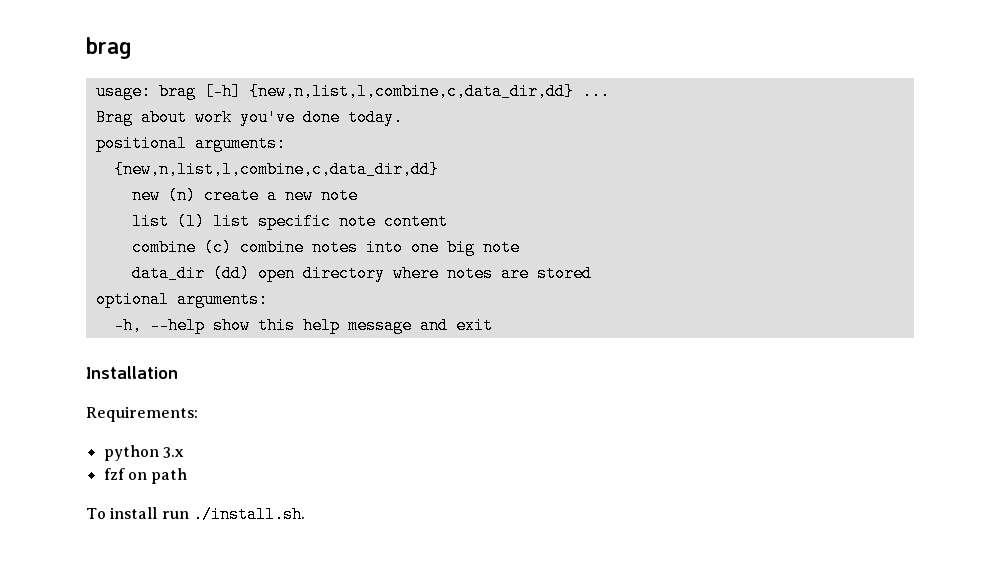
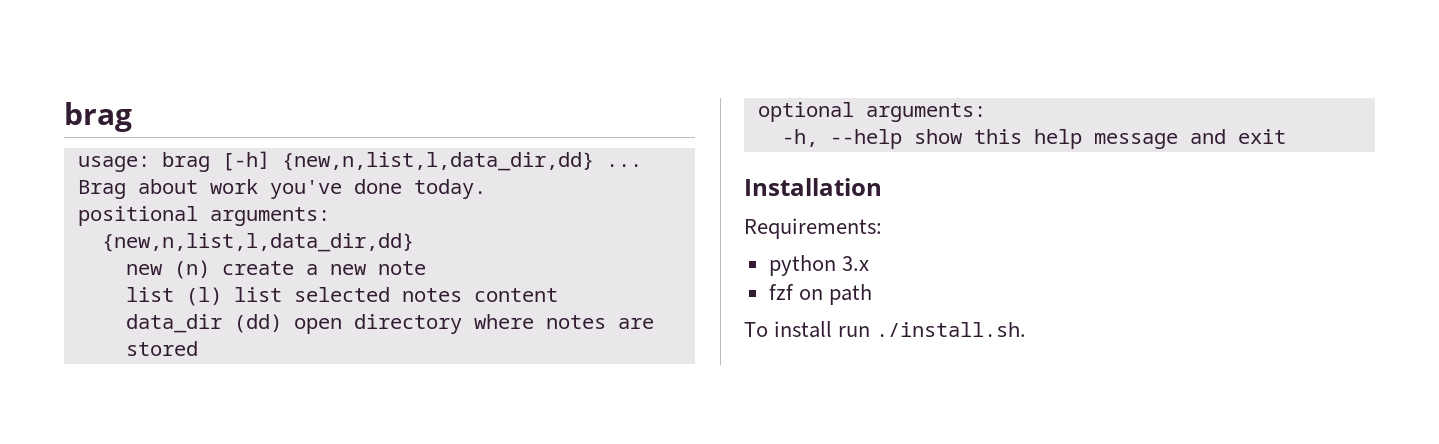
- usage: brag [-h] {new,n,list,l,combine,c,data_dir,dd} ...
+ usage: brag [-h] {new,n,list,l,data_dir,dd} ...
  positional arguments:
- {new,n,list,l,combine,c,data_dir,dd}
+ {new,n,list,l,data_dir,dd}
- list (l) list specific note content
+ list (l) list selected notes content
- combine (c) combine notes into one big note

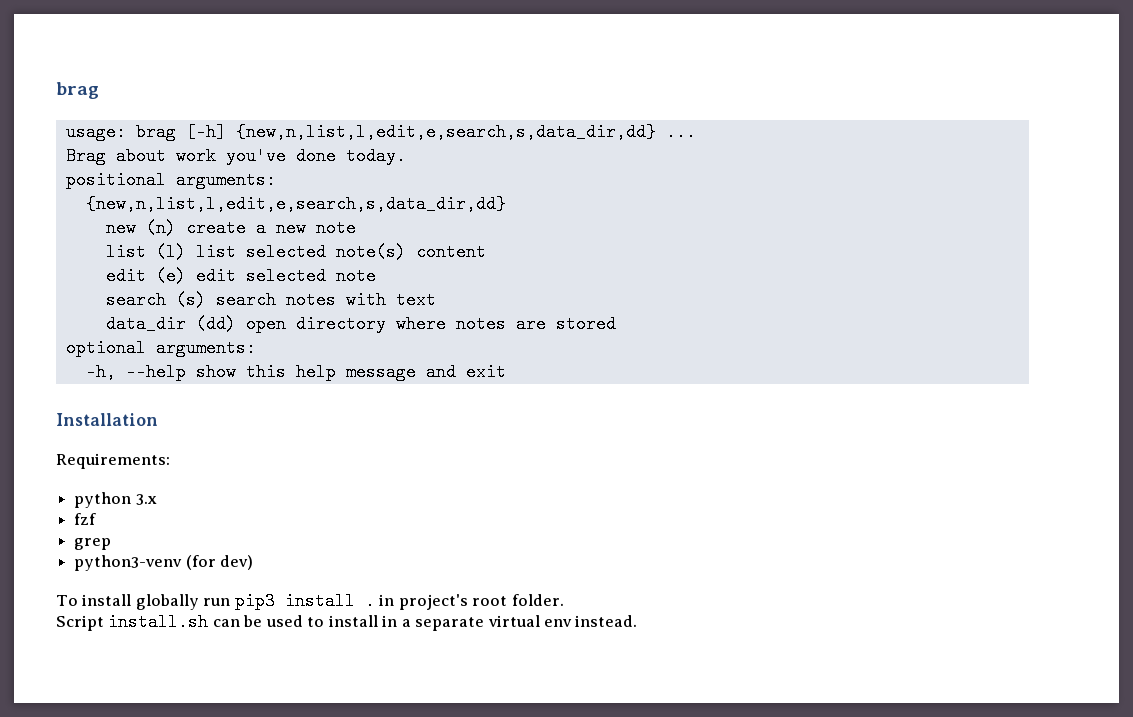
- usage: brag [-h] {new,n,list,l,data_dir,dd} ...
+ usage: brag [-h] {new,n,list,l,edit,e,search,s,data_dir,dd} ...
  positional arguments:
- {new,n,list,l,data_dir,dd}
+ {new,n,list,l,edit,e,search,s,data_dir,dd}
- list (l) list selected notes content
+ list (l) list selected note(s) content
+ edit (e) edit selected note
+ search (s) search notes with text
- fzf on path
- To install run ./install.sh.
+ fzf
+ grep
+ python3-venv (for dev)
+ To install globally run pip3 install . in project's root folder.
+ Script install.sh can be used to install in a separate virtual env instead.

